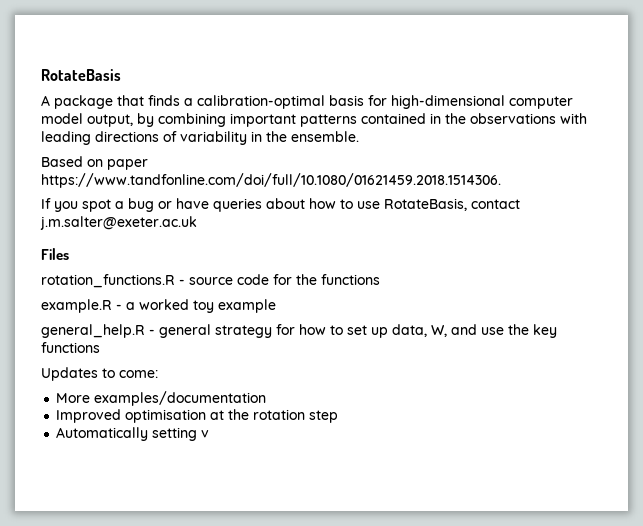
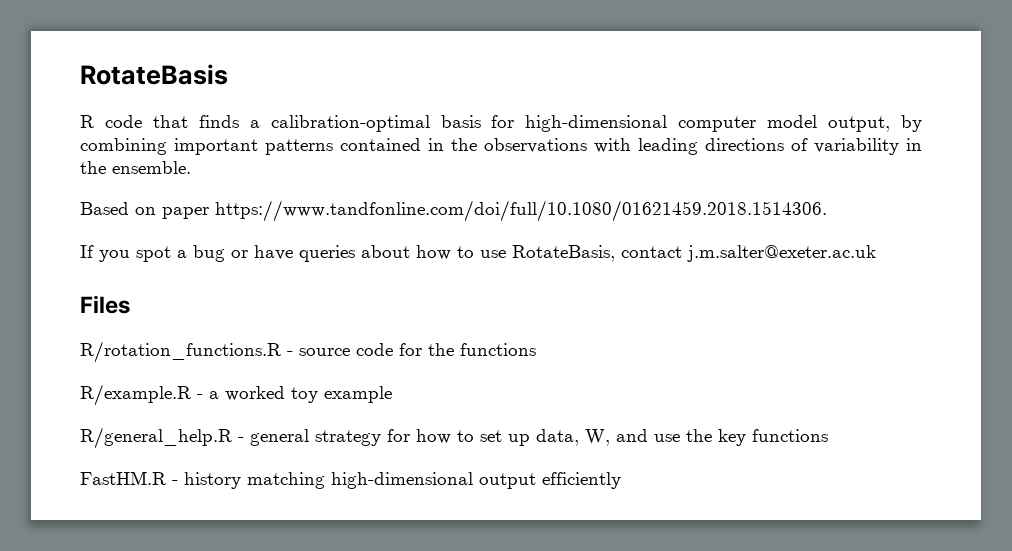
- A package that finds a calibration-optimal basis for high-dimensional computer model output, by combining important patterns contained in the observations with leading directions of variability in the ensemble.
+ R code that finds a calibration-optimal basis for high-dimensional computer model output, by combining important patterns contained in the observations with leading directions of variability in the ensemble.
- rotation_functions.R - source code for the functions
+ R/rotation_functions.R - source code for the functions
- example.R - a worked toy example
+ R/example.R - a worked toy example
- general_help.R - general strategy for how to set up data, W, and use the key functions
+ R/general_help.R - general strategy for how to set up data, W, and use the key functions
- Updates to come:
- More examples/documentation
- Improved optimisation at the rotation step
- Automatically setting v
+ FastHM.R - history matching high-dimensional output efficiently

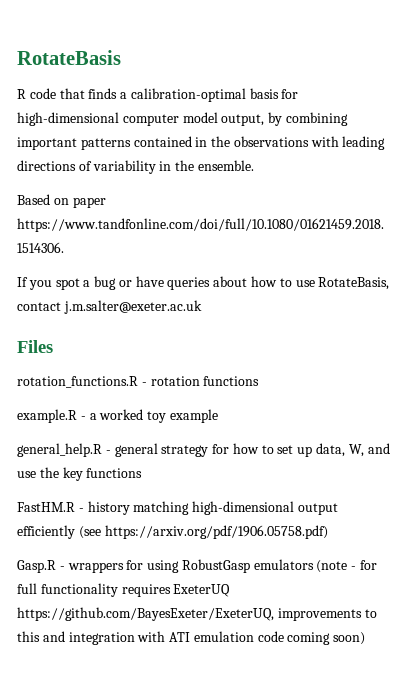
- R/rotation_functions.R - source code for the functions
- R/example.R - a worked toy example
+ rotation_functions.R - rotation functions
+ example.R - a worked toy example
- R/general_help.R - general strategy for how to set up data, W, and use the key functions
+ general_help.R - general strategy for how to set up data, W, and use the key functions
- FastHM.R - history matching high-dimensional output efficiently
+ FastHM.R - history matching high-dimensional output efficiently (see https://arxiv.org/pdf/1906.05758.pdf)
+ Gasp.R - wrappers for using RobustGasp emulators (note - for full functionality requires ExeterUQ https://github.com/BayesExeter/ExeterUQ, improvements to this and integration with ATI emulation code coming soon)

